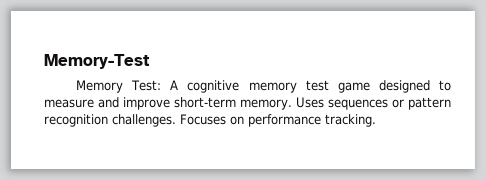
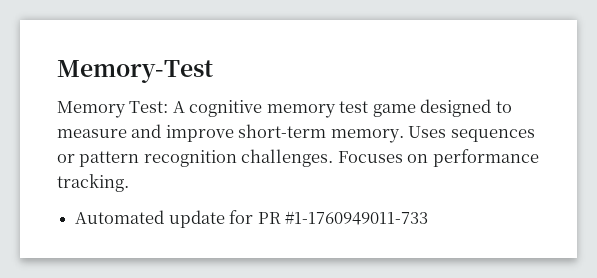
+ Automated update for PR #1-1760949011-733

